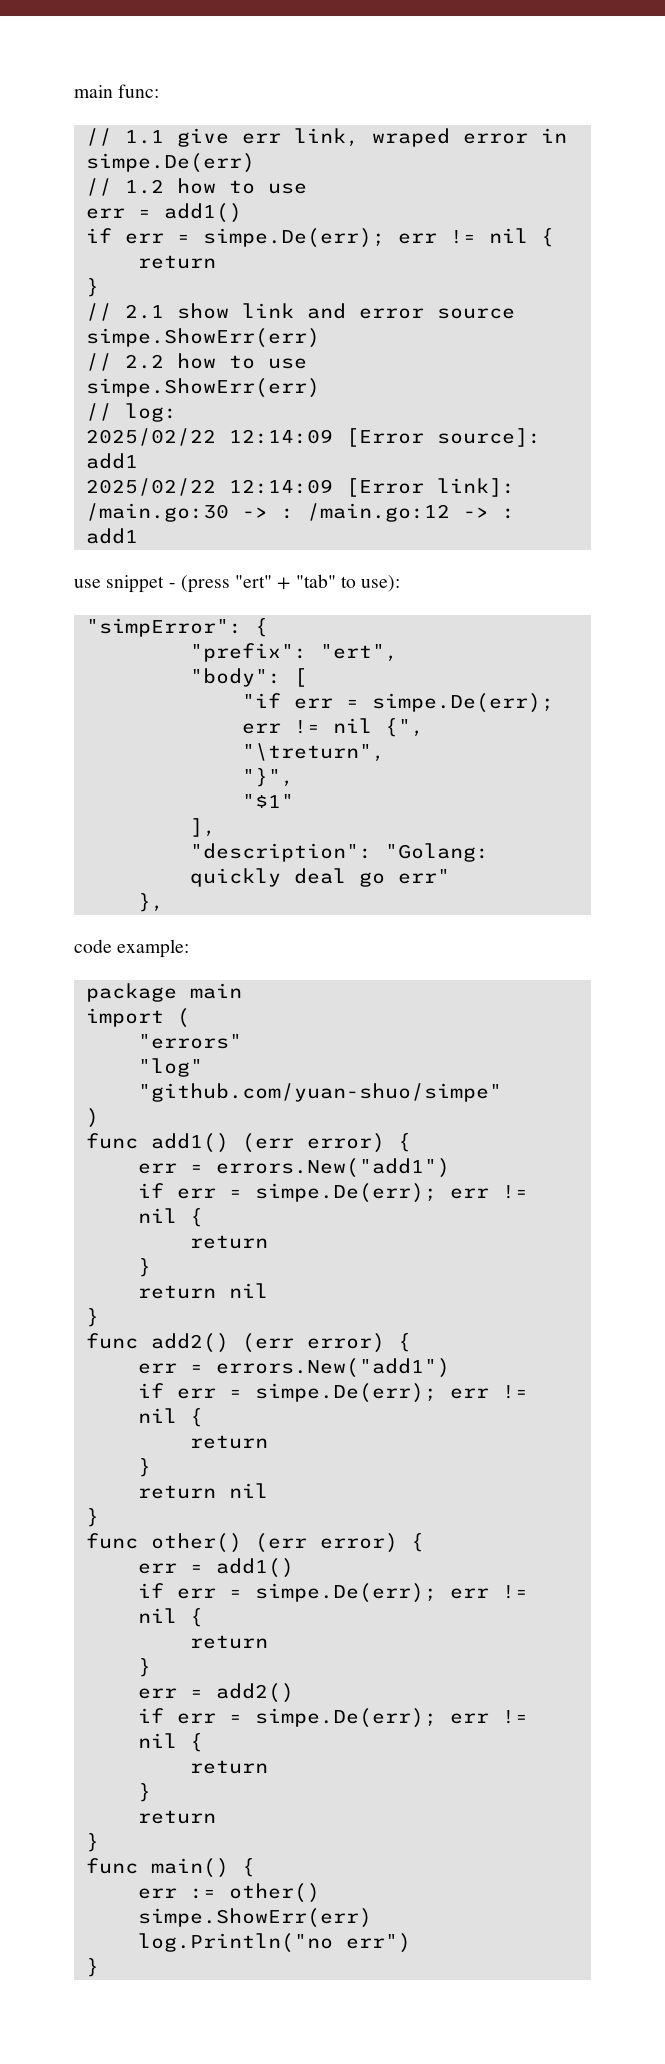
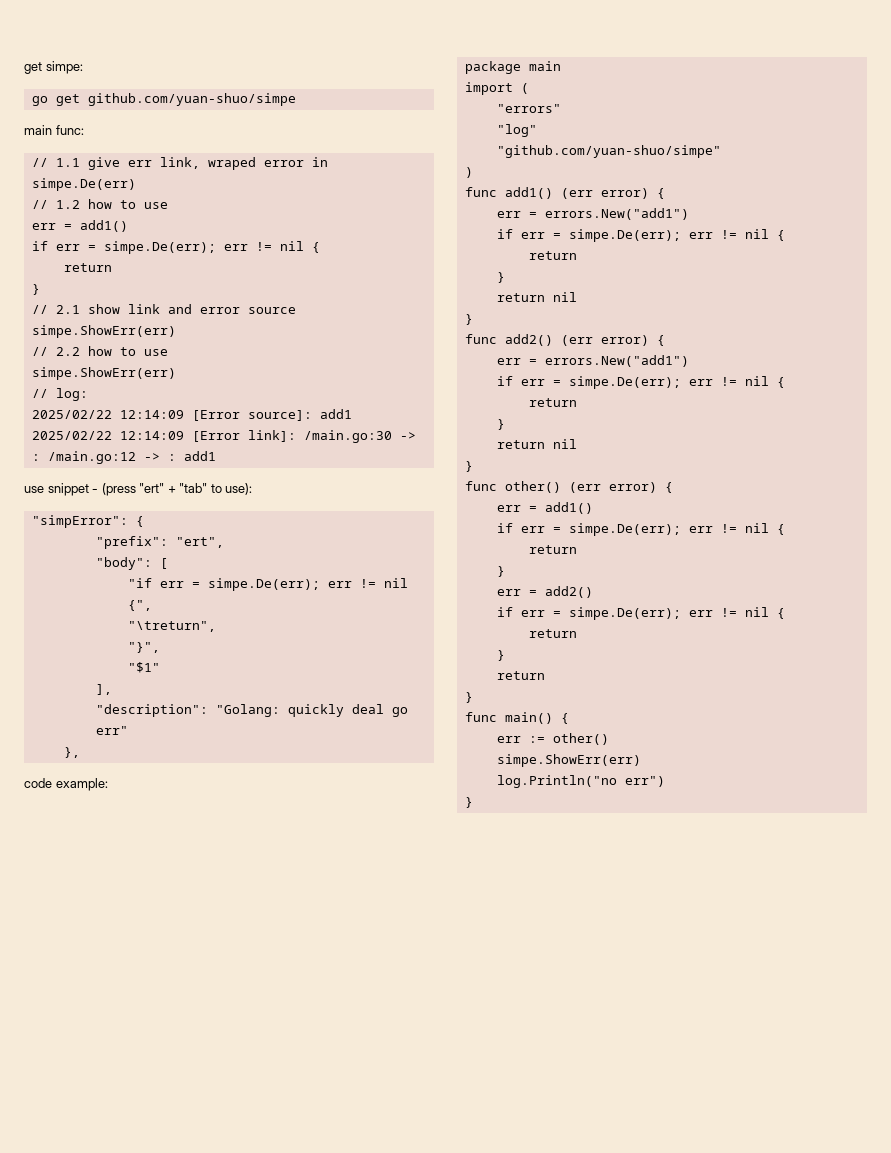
+ get simpe:
+ go get github.com/yuan-shuo/simpe

